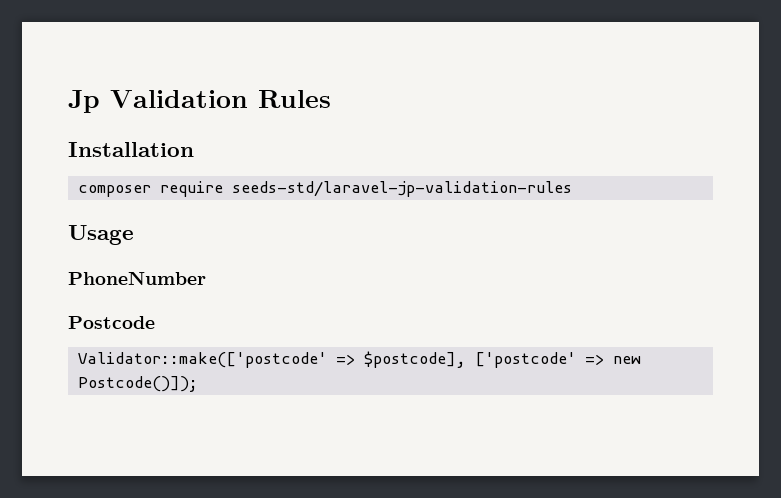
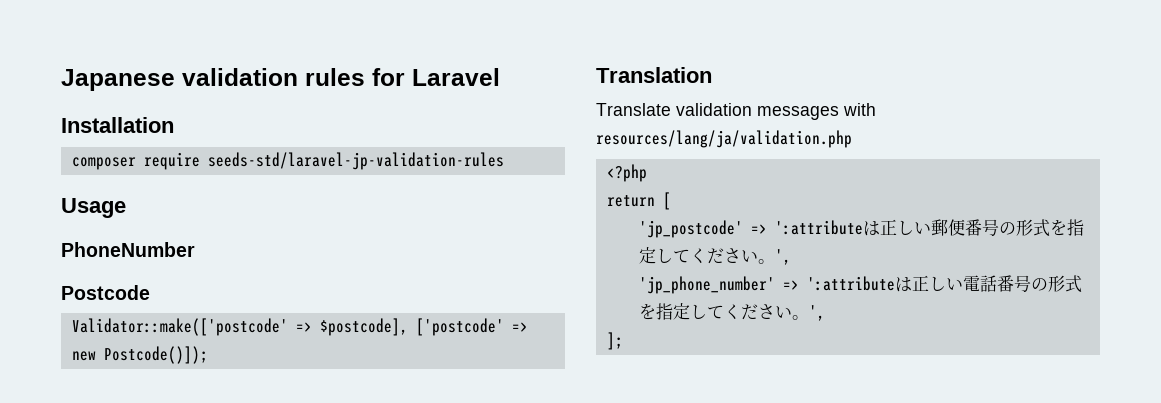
- Jp Validation Rules
+ Japanese validation rules for Laravel
+ Translation
+ Translate validation messages with resources/lang/ja/validation.php
+ <?php
+ return [
+ 'jp_postcode' => ':attributeは正しい郵便番号の形式を指定してください。',
+ 'jp_phone_number' => ':attributeは正しい電話番号の形式を指定してください。',
+ ];

